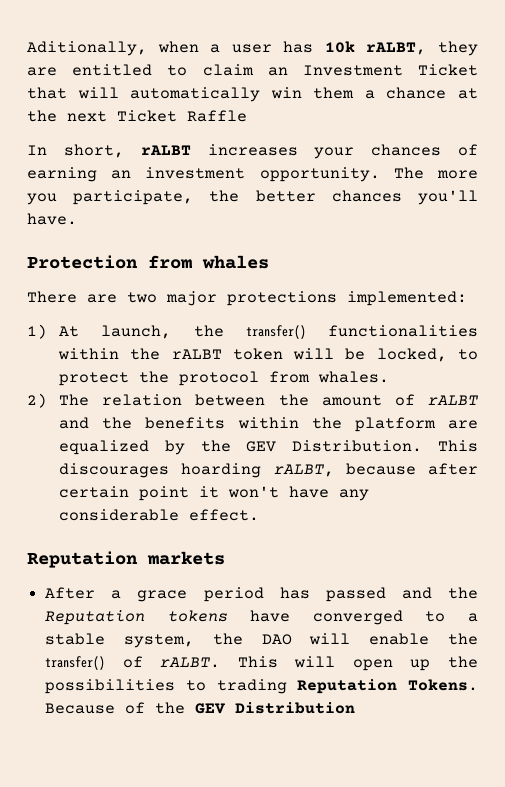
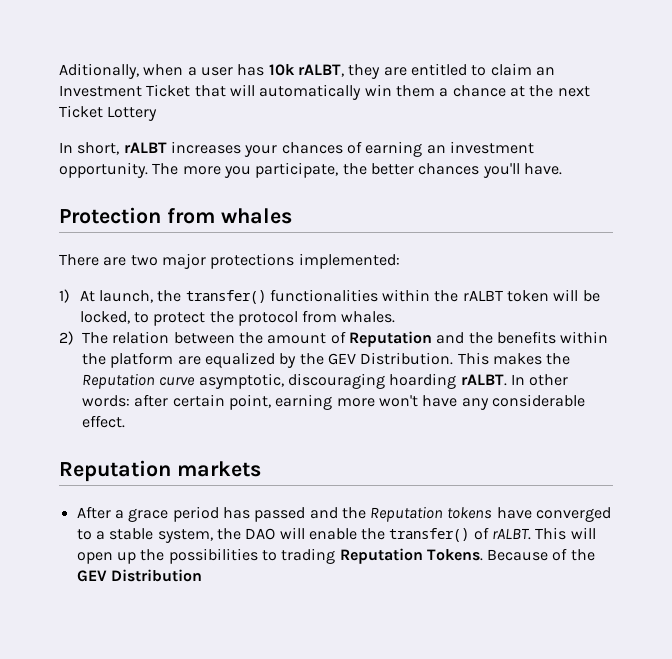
- Aditionally, when a user has 10k rALBT, they are entitled to claim an Investment Ticket that will automatically win them a chance at the next Ticket Raffle
+ Aditionally, when a user has 10k rALBT, they are entitled to claim an Investment Ticket that will automatically win them a chance at the next Ticket Lottery
- 2) The relation between the amount of rALBT and the benefits within the platform are equalized by the GEV Distribution.
+ 2) The relation between the amount of Reputation and the benefits within the platform are equalized by the GEV Distribution.
- This discourages hoarding rALBT, because after certain point it won't have any considerable effect.
+ This makes the Reputation curve asymptotic, discouraging hoarding rALBT. In other words: after certain point, earning more won't have any considerable effect.

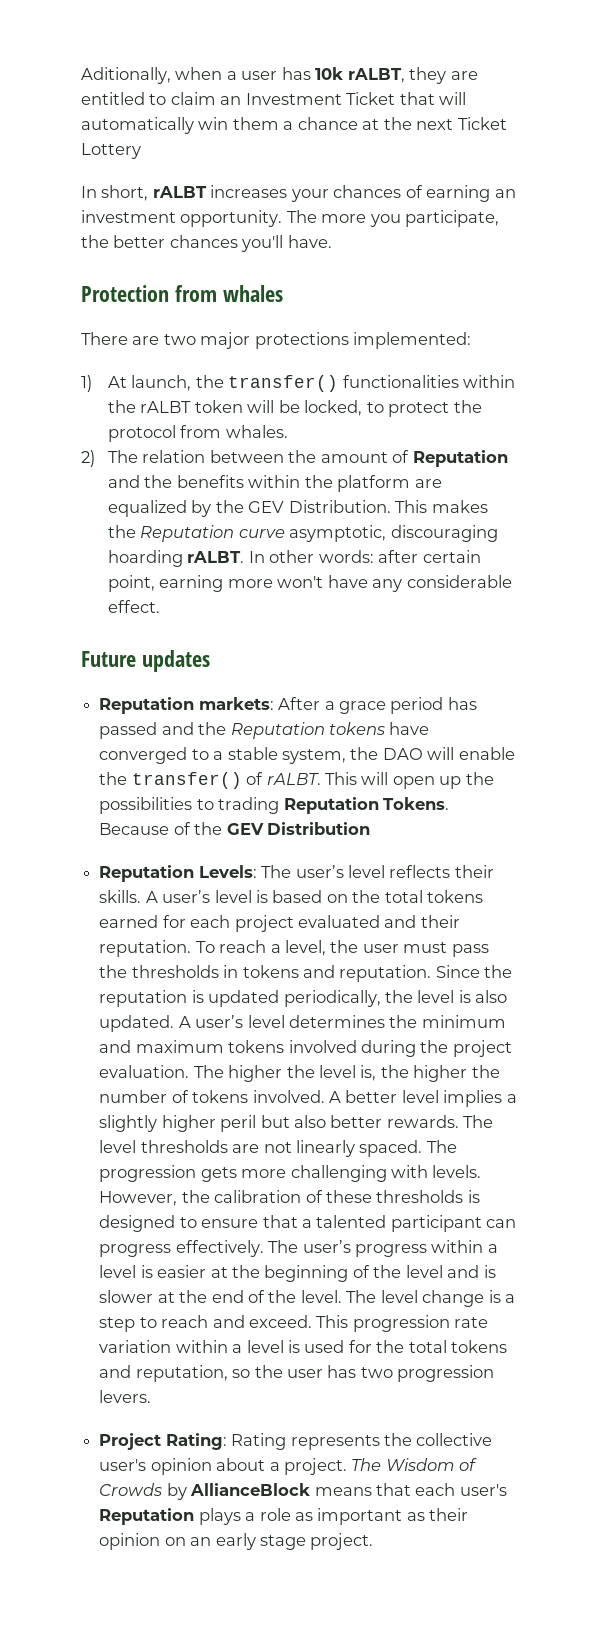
- Reputation markets
- After a grace period has passed and the Reputation tokens have converged to a stable system, the DAO will enable the transfer() of rALBT.
+ Future updates
+ Reputation markets: After a grace period has passed and the Reputation tokens have converged to a stable system, the DAO will enable the transfer() of rALBT.
+ Reputation Levels: The user’s level reflects their skills. A user’s level is based on the total tokens earned for each project evaluated and their reputation. To reach a level, the user must pass the thresholds in tokens and reputation. Since the reputation is updated periodically, the level is also updated. A user’s level determines the minimum and maximum tokens involved during the project evaluation. The higher the level is, the higher the number of tokens involved. A better level implies a slightly higher peril but also better rewards. The level thresholds are not linearly spaced. The progression gets more challenging with levels. However, the calibration of these thresholds is designed to ensure that a talented participant can progress effectively. The user’s progress within a level is easier at the beginning of the level and is slower at the end of the level. The level change is a step to reach and exceed. This progression rate variation within a level is used for the total tokens and reputation, so the user has two progression levers.
+ Project Rating: Rating represents the collective user's opinion about a project. The Wisdom of Crowds by AllianceBlock means that each user's Reputation plays a role as important as their opinion on an early stage project.

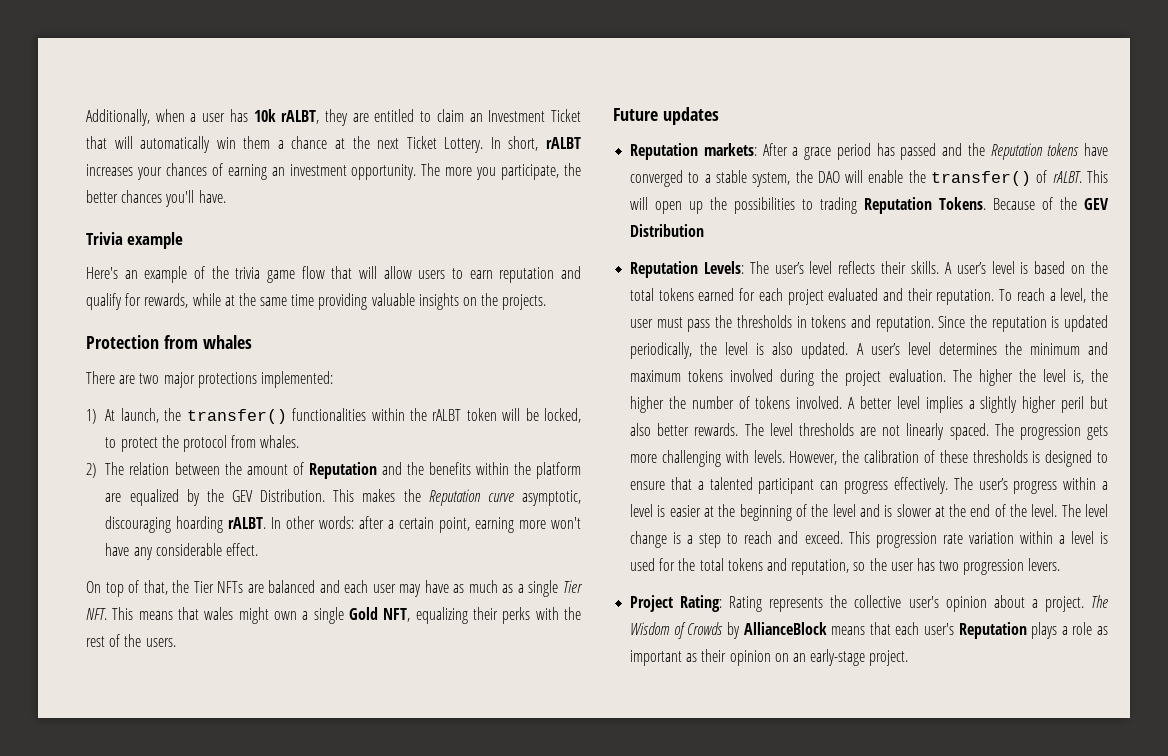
- Aditionally, when a user has 10k rALBT, they are entitled to claim an Investment Ticket that will automatically win them a chance at the next Ticket Lottery
- In short, rALBT increases your chances of earning an investment opportunity.
+ Additionally, when a user has 10k rALBT, they are entitled to claim an Investment Ticket that will automatically win them a chance at the next Ticket Lottery. In short, rALBT increases your chances of earning an investment opportunity.
+ Trivia example
+ Here's an example of the trivia game flow that will allow users to earn reputation and qualify for rewards, while at the same time providing valuable insights on the projects.
- In other words: after certain point, earning more won't have any considerable effect.
+ In other words: after a certain point, earning more won't have any considerable effect.
+ On top of that, the Tier NFTs are balanced and each user may have as much as a single Tier NFT. This means that wales might own a single Gold NFT, equalizing their perks with the rest of the users.
- The Wisdom of Crowds by AllianceBlock means that each user's Reputation plays a role as important as their opinion on an early stage project.
+ The Wisdom of Crowds by AllianceBlock means that each user's Reputation plays a role as important as their opinion on an early-stage project.

